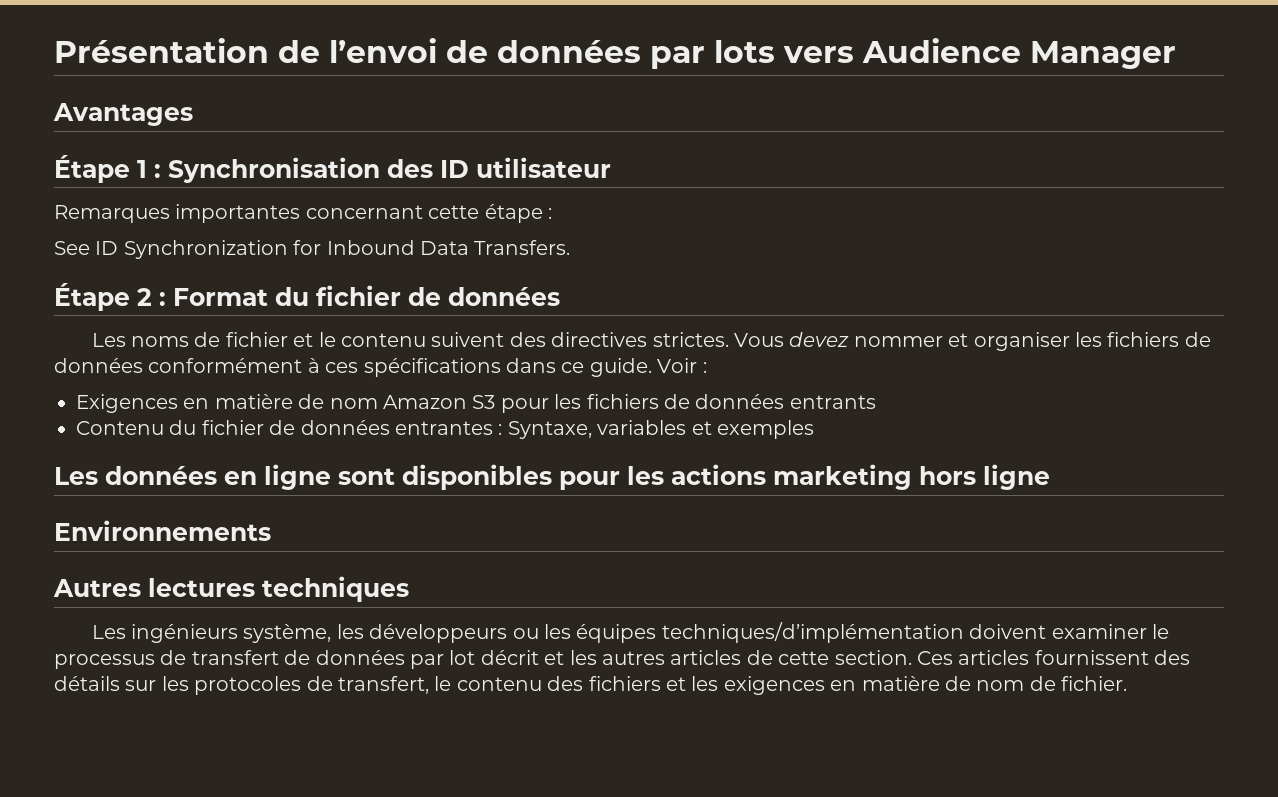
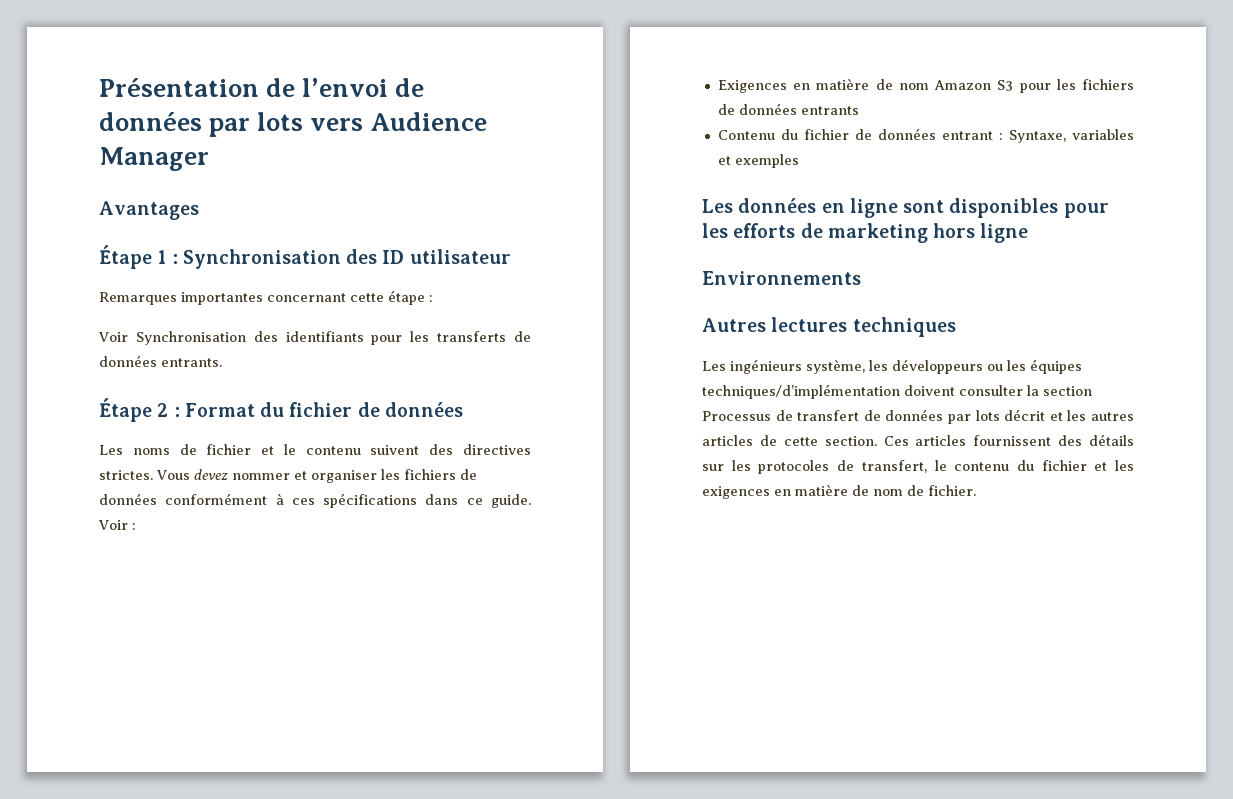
- See ID Synchronization for Inbound Data Transfers.
+ Voir Synchronisation des identifiants pour les transferts de données entrants.
- Contenu du fichier de données entrantes : Syntaxe, variables et exemples
+ Contenu du fichier de données entrant : Syntaxe, variables et exemples
- Les données en ligne sont disponibles pour les actions marketing hors ligne
+ Les données en ligne sont disponibles pour les efforts de marketing hors ligne
- Les ingénieurs système, les développeurs ou les équipes techniques/d’implémentation doivent examiner le processus de transfert de données par lot décrit et les autres articles de cette section.
+ Les ingénieurs système, les développeurs ou les équipes techniques/d’implémentation doivent consulter la section Processus de transfert de données par lots décrit et les autres articles de cette section.
- Ces articles fournissent des détails sur les protocoles de transfert, le contenu des fichiers et les exigences en matière de nom de fichier.
+ Ces articles fournissent des détails sur les protocoles de transfert, le contenu du fichier et les exigences en matière de nom de fichier.

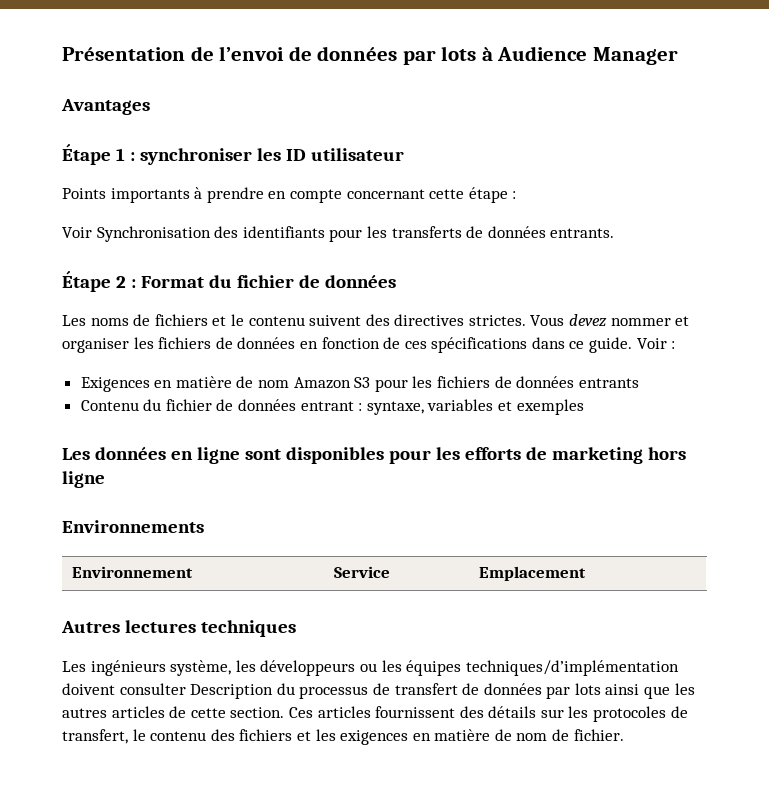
- Présentation de l’envoi de données par lots vers Audience Manager
+ Présentation de l’envoi de données par lots à Audience Manager
- Étape 1 : Synchronisation des ID utilisateur
+ Étape 1 : synchroniser les ID utilisateur
- Remarques importantes concernant cette étape :
+ Points importants à prendre en compte concernant cette étape :
- Les noms de fichier et le contenu suivent des directives strictes.
+ Les noms de fichiers et le contenu suivent des directives strictes.
- Vous devez nommer et organiser les fichiers de données conformément à ces spécifications dans ce guide.
+ Vous devez nommer et organiser les fichiers de données en fonction de ces spécifications dans ce guide.
- Contenu du fichier de données entrant : Syntaxe, variables et exemples
+ Contenu du fichier de données entrant : syntaxe, variables et exemples
+ Environnement | Service | Emplacement
- Les ingénieurs système, les développeurs ou les équipes techniques/d’implémentation doivent consulter la section Processus de transfert de données par lots décrit et les autres articles de cette section.
+ Les ingénieurs système, les développeurs ou les équipes techniques/d’implémentation doivent consulter Description du processus de transfert de données par lots ainsi que les autres articles de cette section.
- Ces articles fournissent des détails sur les protocoles de transfert, le contenu du fichier et les exigences en matière de nom de fichier.
+ Ces articles fournissent des détails sur les protocoles de transfert, le contenu des fichiers et les exigences en matière de nom de fichier.

